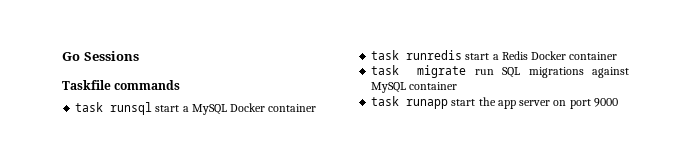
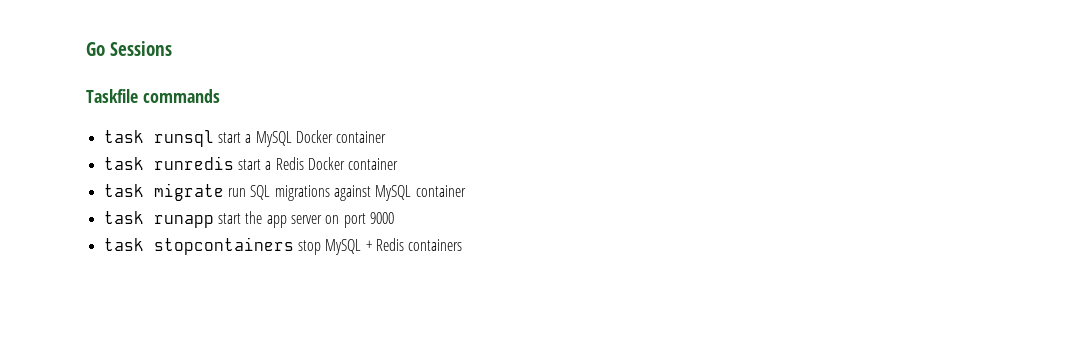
+ task stopcontainers stop MySQL + Redis containers

